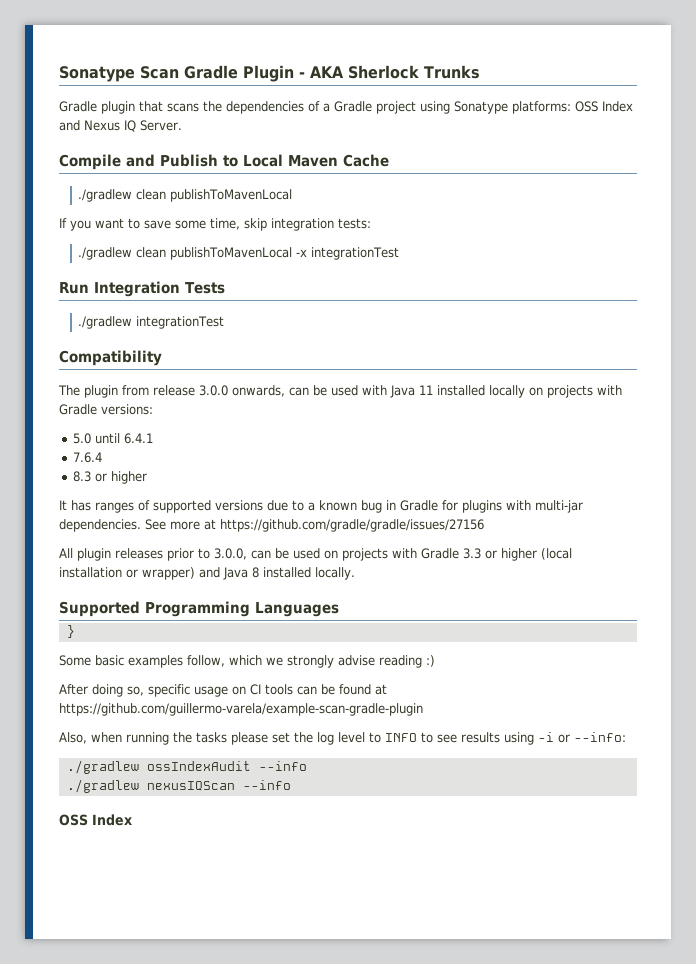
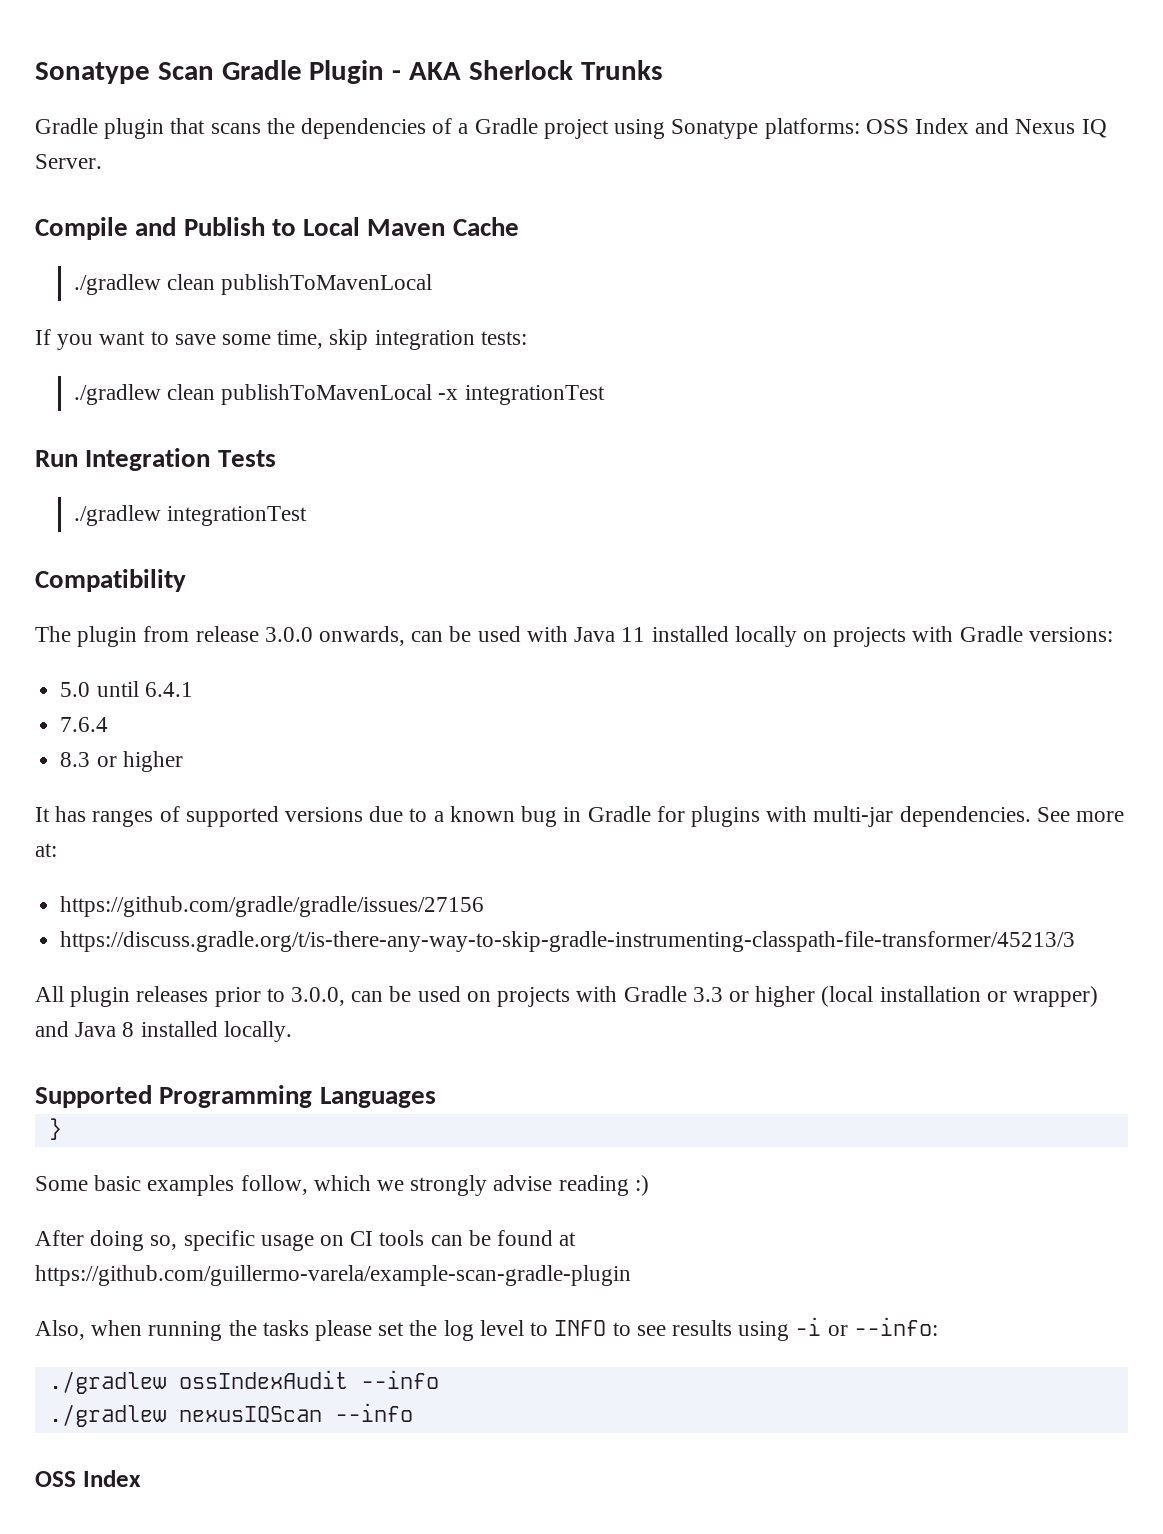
- See more at https://github.com/gradle/gradle/issues/27156
+ See more at:
+ https://github.com/gradle/gradle/issues/27156
+ https://discuss.gradle.org/t/is-there-any-way-to-skip-gradle-instrumenting-classpath-file-transformer/45213/3

